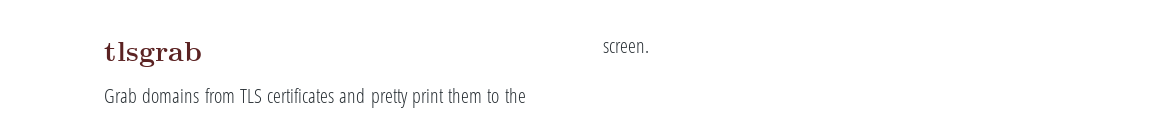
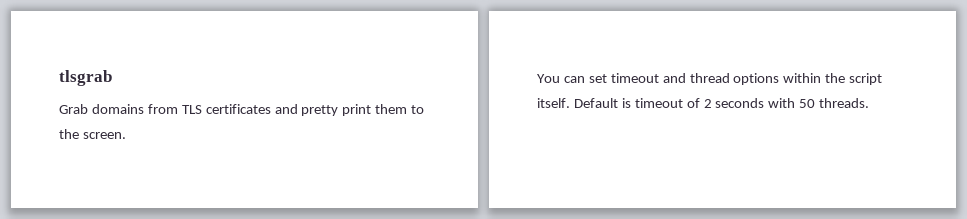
+ You can set timeout and thread options within the script itself. Default is timeout of 2 seconds with 50 threads.

